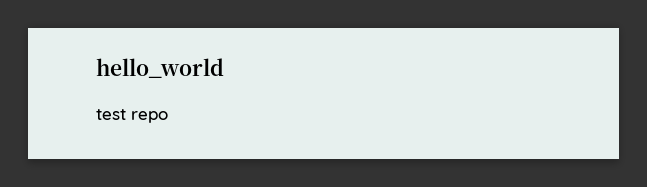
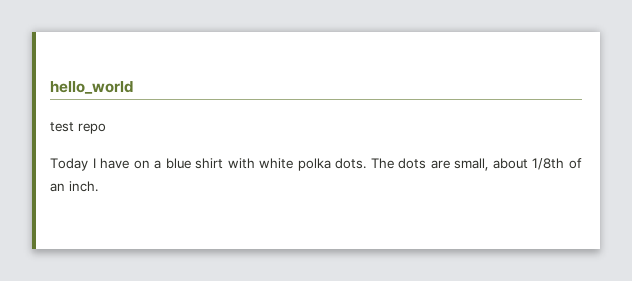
+ Today I have on a blue shirt with white polka dots. The dots are small, about 1/8th of an inch.

